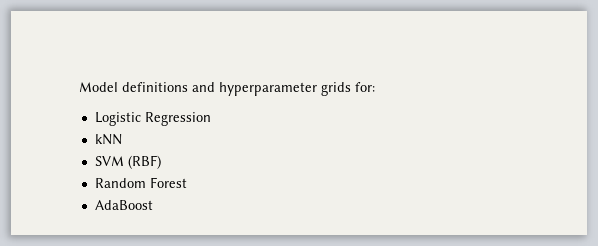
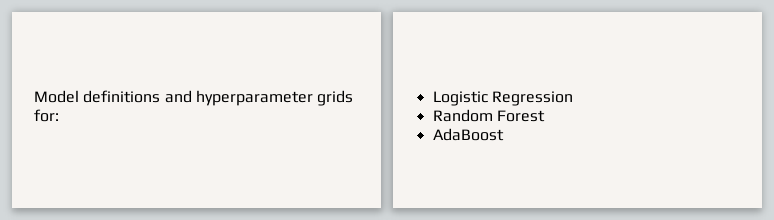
- kNN
- SVM (RBF)

